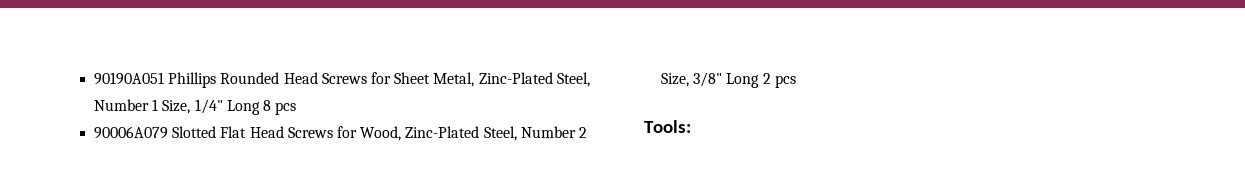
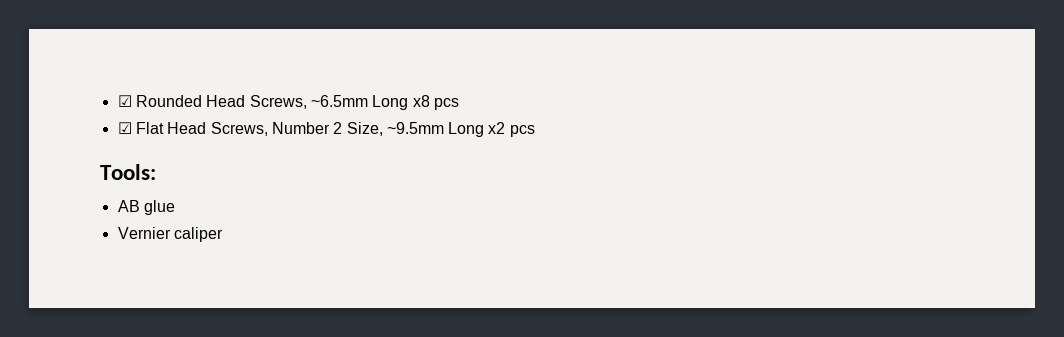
- 90190A051 Phillips Rounded Head Screws for Sheet Metal, Zinc-Plated Steel, Number 1 Size, 1/4" Long 8 pcs
- 90006A079 Slotted Flat Head Screws for Wood, Zinc-Plated Steel, Number 2 Size, 3/8" Long 2 pcs
+ ☑ Rounded Head Screws, ~6.5mm Long x8 pcs
+ ☑ Flat Head Screws, Number 2 Size, ~9.5mm Long x2 pcs
  Tools:
+ AB glue
+ Vernier caliper

